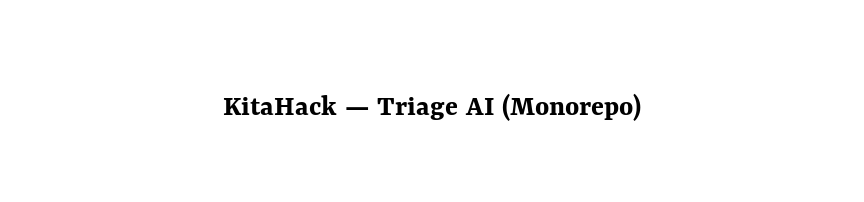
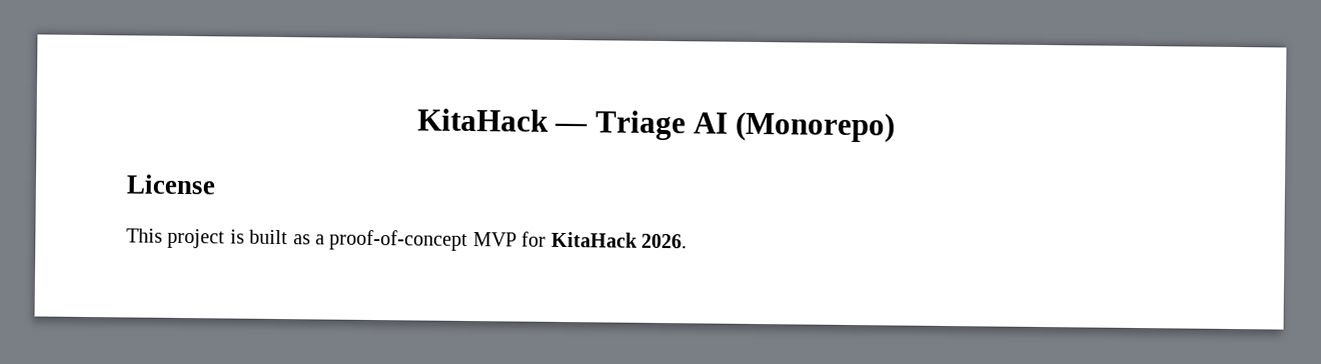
+ License
+ This project is built as a proof-of-concept MVP for KitaHack 2026.

